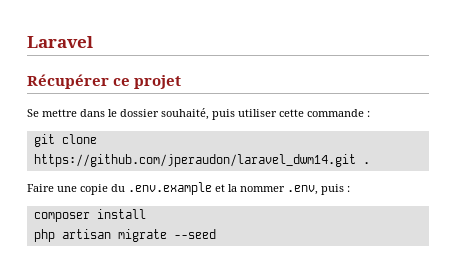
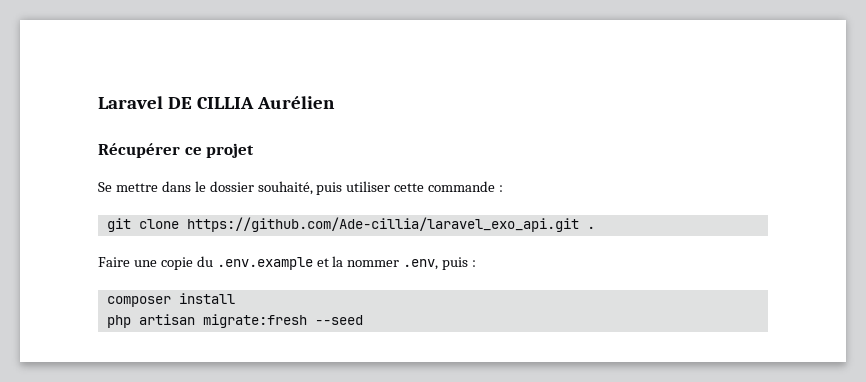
- Laravel
+ Laravel DE CILLIA Aurélien
- git clone https://github.com/jperaudon/laravel_dwm14.git .
+ git clone https://github.com/Ade-cillia/laravel_exo_api.git .
- php artisan migrate --seed
+ php artisan migrate:fresh --seed

